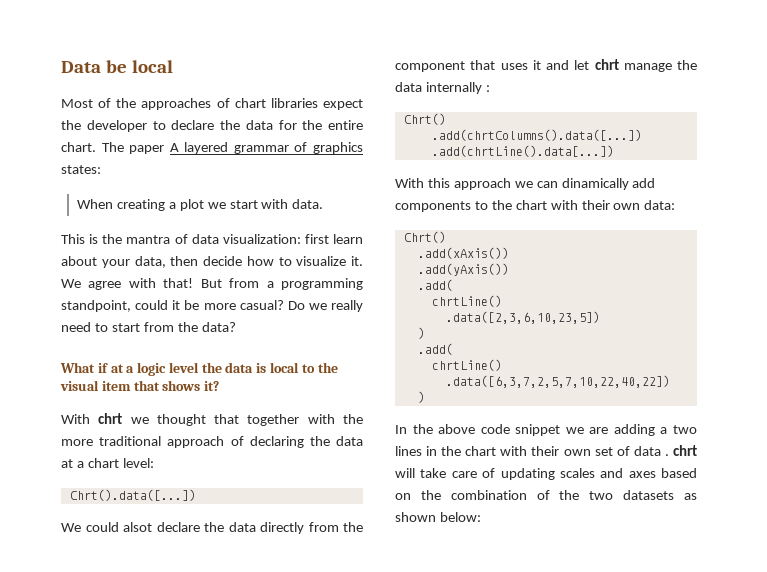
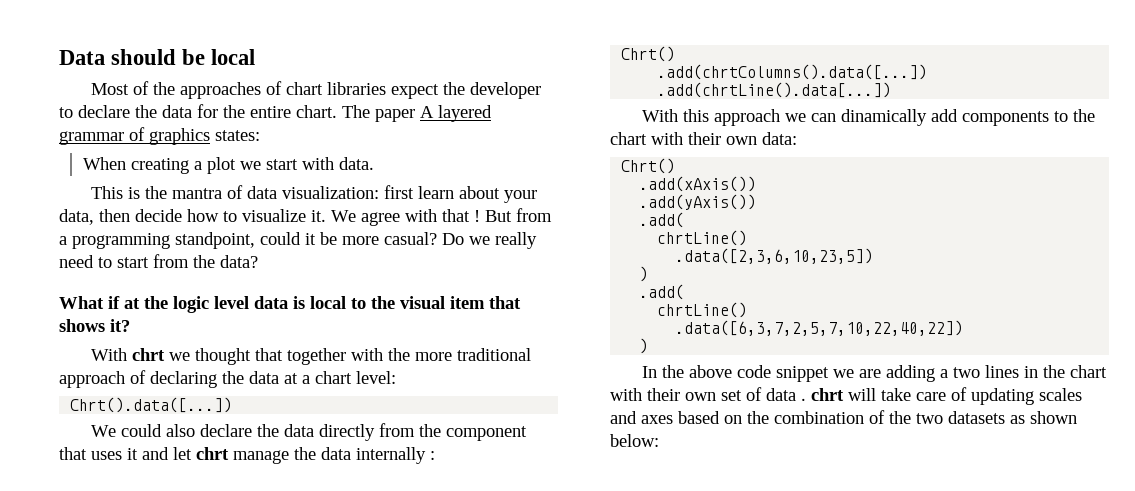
- Data be local
+ Data should be local
- We agree with that!
+ We agree with that !
- What if at a logic level the data is local to the visual item that shows it?
+ What if at the logic level data is local to the visual item that shows it?
- We could alsot declare the data directly from the component that uses it and let chrt manage the data internally :
+ We could also declare the data directly from the component that uses it and let chrt manage the data internally :

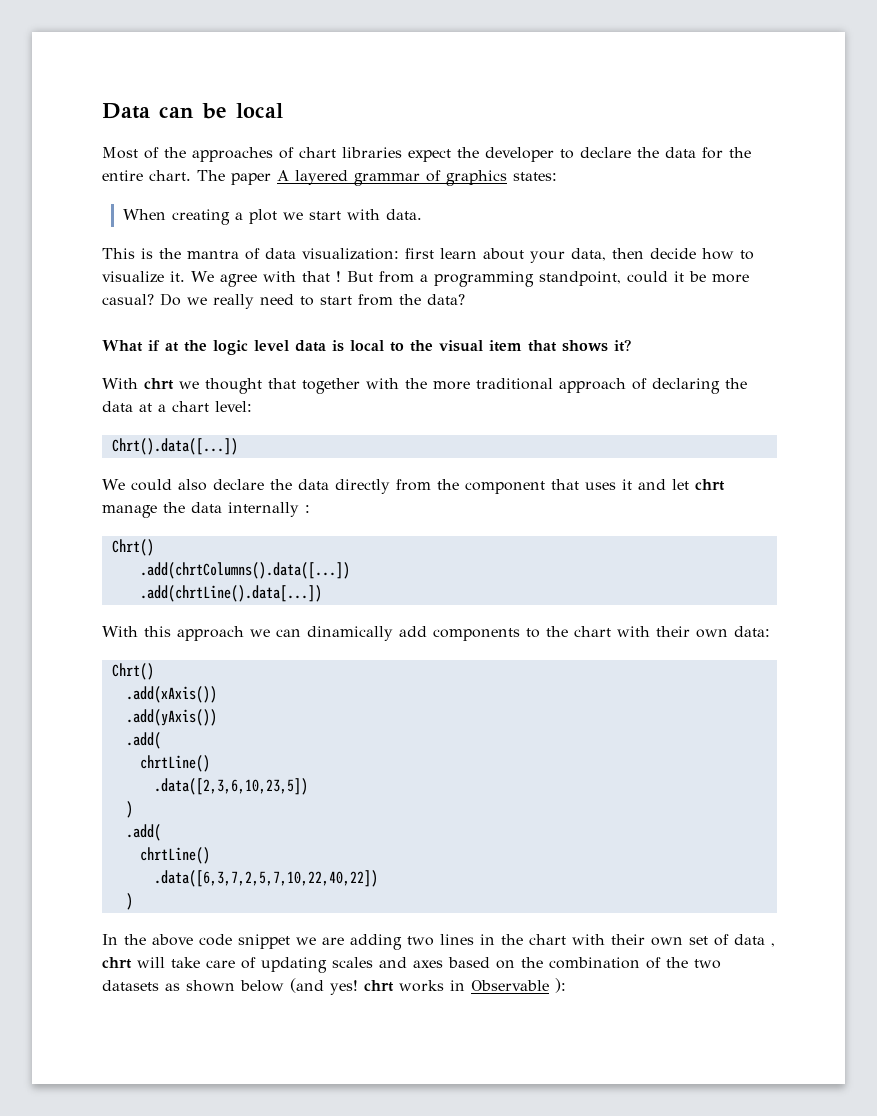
- Data should be local
+ Data can be local
- In the above code snippet we are adding a two lines in the chart with their own set of data . chrt will take care of updating scales and axes based on the combination of the two datasets as shown below:
+ In the above code snippet we are adding two lines in the chart with their own set of data , chrt will take care of updating scales and axes based on the combination of the two datasets as shown below (and yes! chrt works in Observable ):

